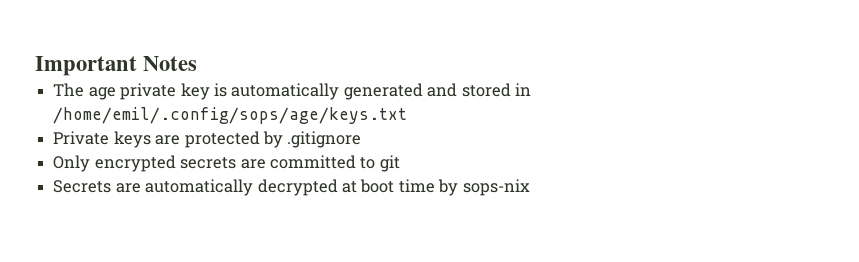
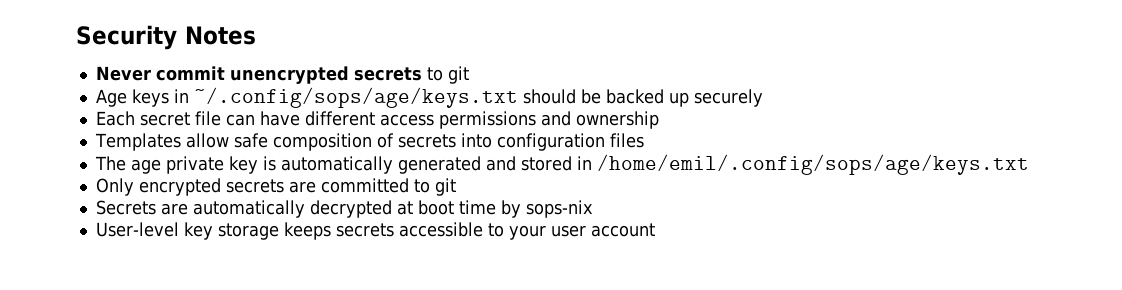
- Important Notes
+ Security Notes
+ Never commit unencrypted secrets to git
+ Age keys in ~/.config/sops/age/keys.txt should be backed up securely
+ Each secret file can have different access permissions and ownership
+ Templates allow safe composition of secrets into configuration files
- Private keys are protected by .gitignore
+ User-level key storage keeps secrets accessible to your user account

